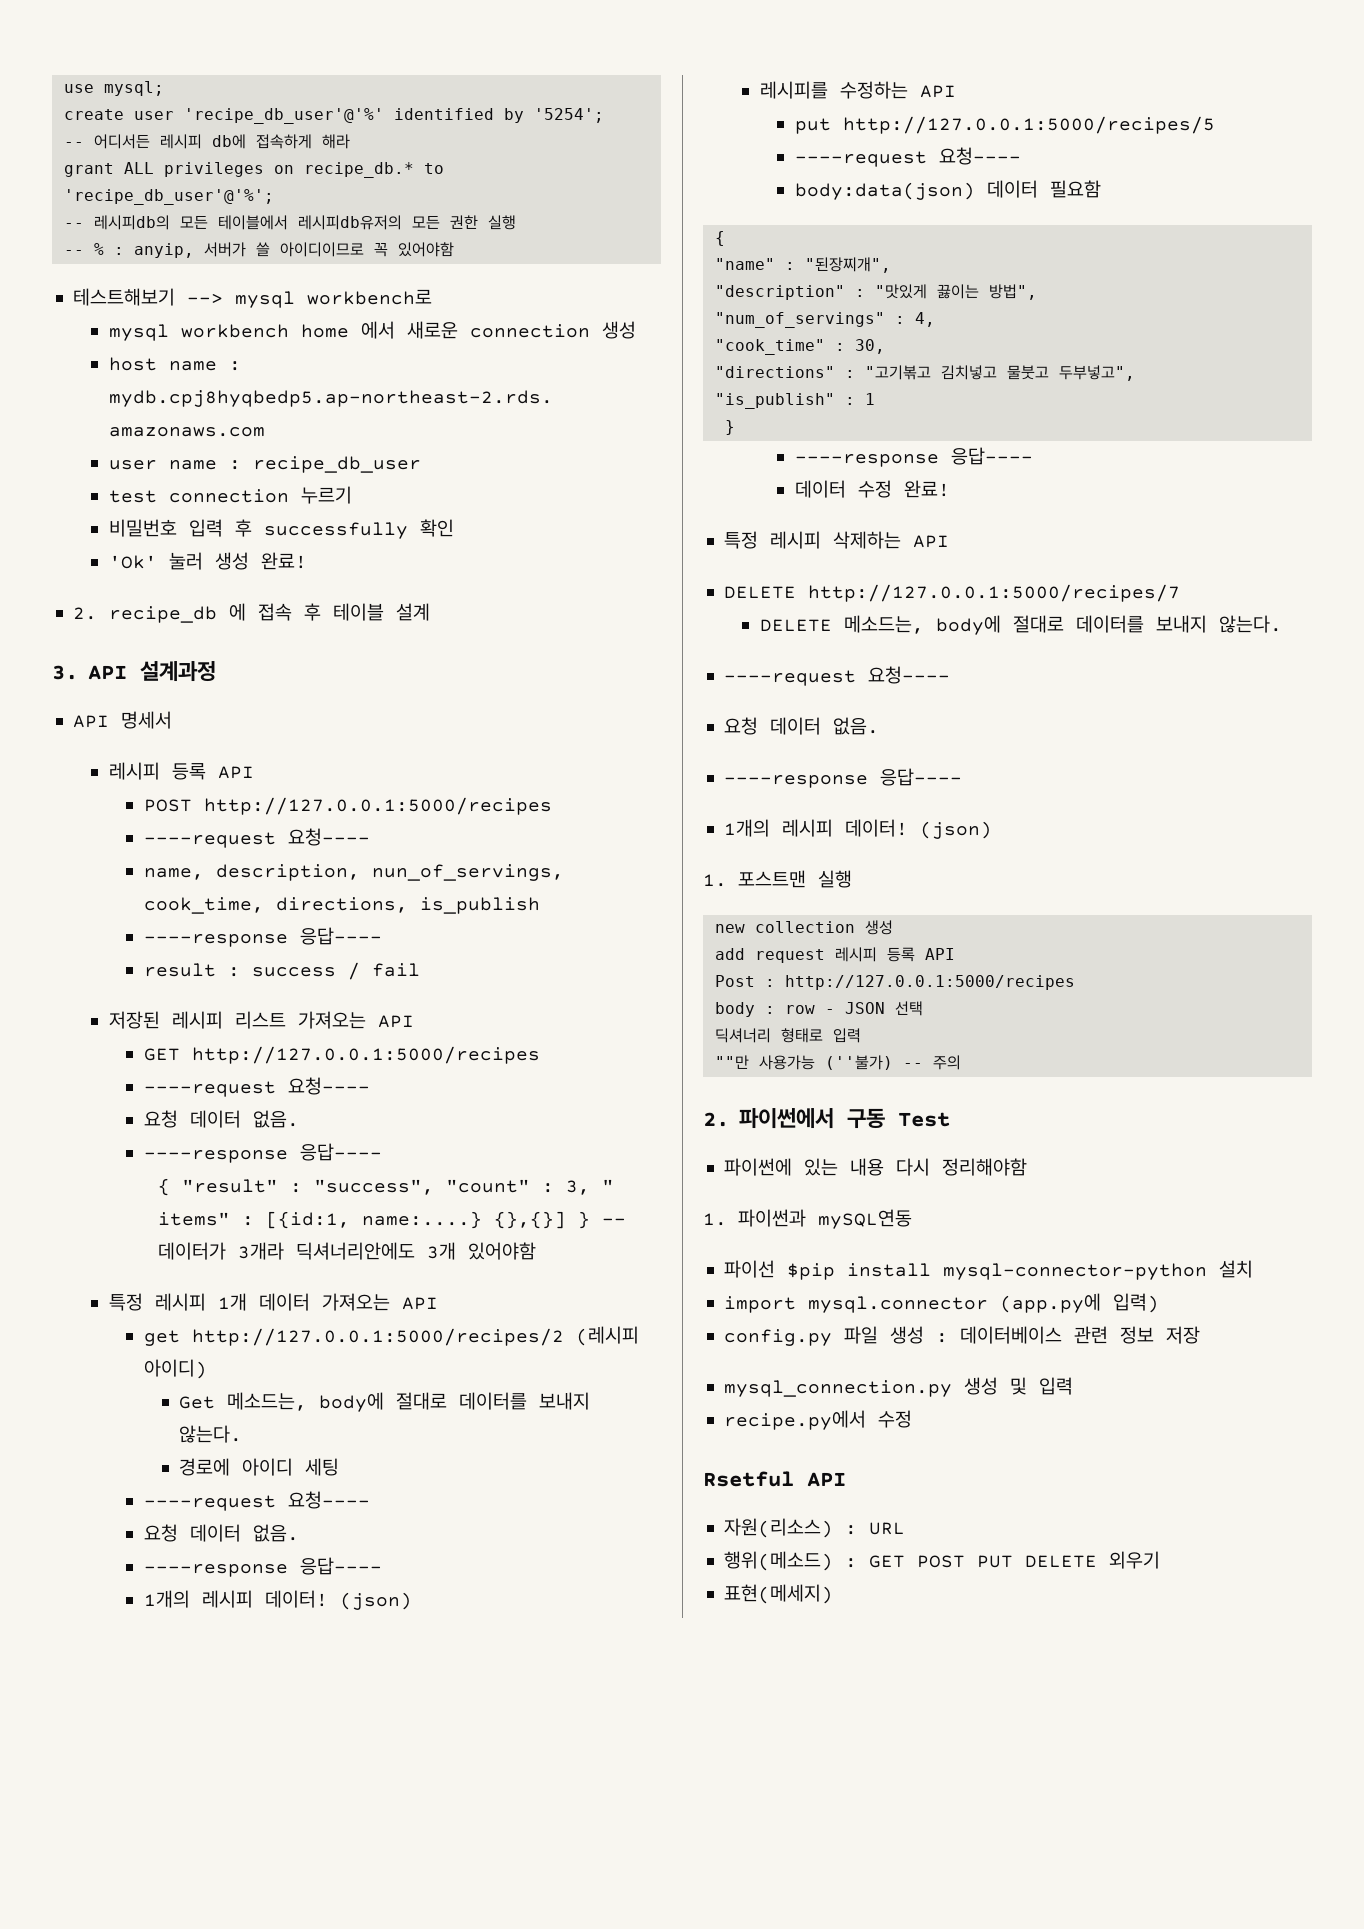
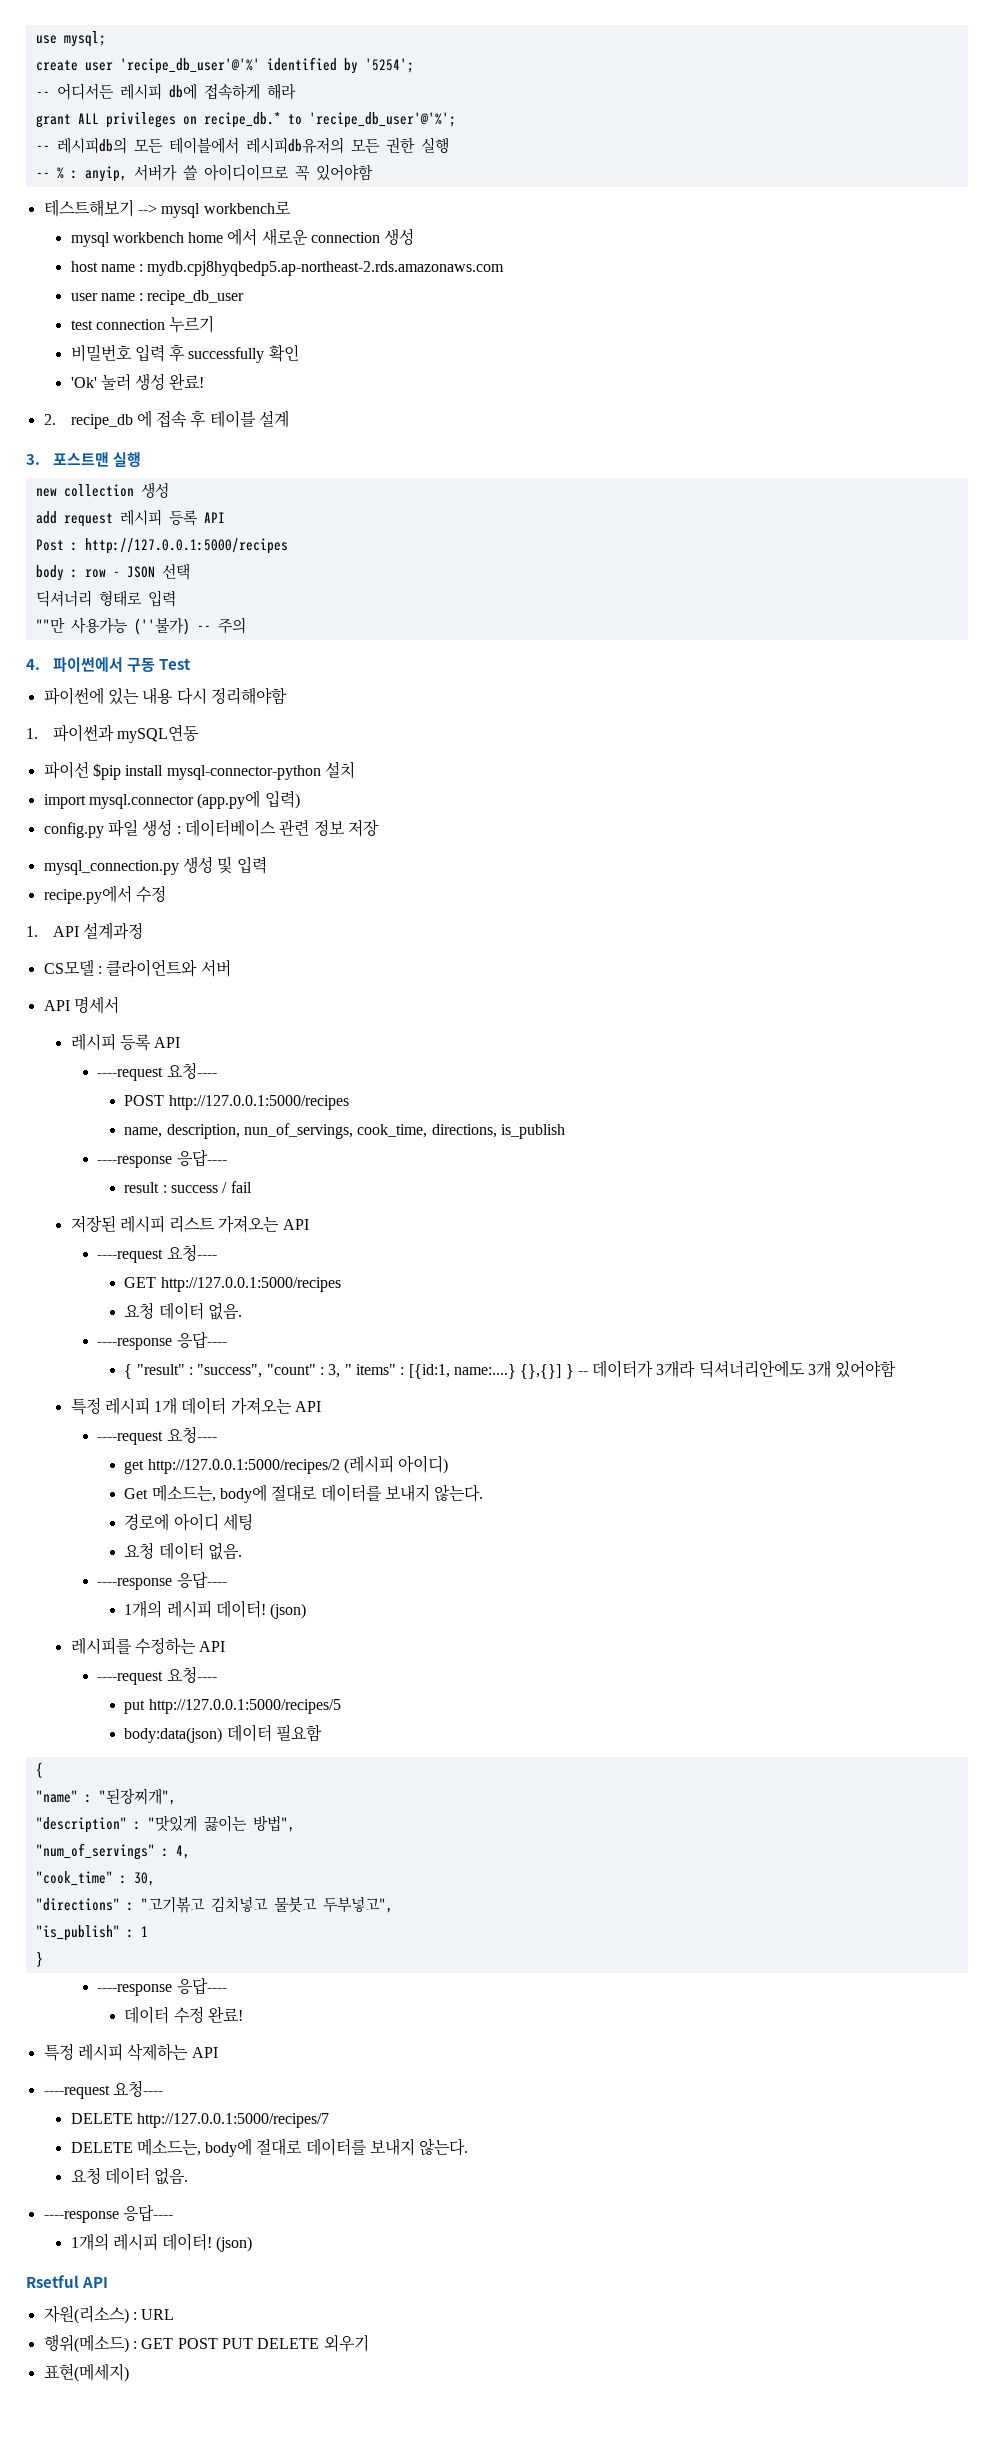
- 3. API 설계과정
- API 명세서
- 레시피 등록 API
- POST http://127.0.0.1:5000/recipes
- ----request 요청----
- name, description, nun_of_servings, cook_time, directions, is_publish
- ----response 응답----
- result : success / fail
- 저장된 레시피 리스트 가져오는 API
- GET http://127.0.0.1:5000/recipes
- ----request 요청----
- 요청 데이터 없음.
- ----response 응답----
- { "result" : "success", "count" : 3, " items" : [{id:1, name:....} {},{}] } -- 데이터가 3개라 딕셔너리안에도 3개 있어야함
- 특정 레시피 1개 데이터 가져오는 API
- get http://127.0.0.1:5000/recipes/2 (레시피 아이디)
- Get 메소드는, body에 절대로 데이터를 보내지 않는다.
- 경로에 아이디 세팅
- ----request 요청----
- 요청 데이터 없음.
- ----response 응답----
- 1개의 레시피 데이터! (json)
- 레시피를 수정하는 API
- put http://127.0.0.1:5000/recipes/5
- ----request 요청----
- body:data(json) 데이터 필요함
- {
- "name" : "된장찌개",
- "description" : "맛있게 끓이는 방법",
- "num_of_servings" : 4,
- "cook_time" : 30,
- "directions" : "고기볶고 김치넣고 물붓고 두부넣고",
- "is_publish" : 1
- }
- ----response 응답----
- 데이터 수정 완료!
- 특정 레시피 삭제하는 API
- DELETE http://127.0.0.1:5000/recipes/7
- DELETE 메소드는, body에 절대로 데이터를 보내지 않는다.
- ----request 요청----
- 요청 데이터 없음.
- ----response 응답----
- 1개의 레시피 데이터! (json)
- 1. 포스트맨 실행
+ 3. 포스트맨 실행
- 2. 파이썬에서 구동 Test
+ 4. 파이썬에서 구동 Test
+ 1. API 설계과정
+ CS모델 : 클라이언트와 서버
+ API 명세서
+ 레시피 등록 API
+ ----request 요청----
+ POST http://127.0.0.1:5000/recipes
+ name, description, nun_of_servings, cook_time, directions, is_publish
+ ----response 응답----
+ result : success / fail
+ 저장된 레시피 리스트 가져오는 API
+ ----request 요청----
+ GET http://127.0.0.1:5000/recipes
+ 요청 데이터 없음.
+ ----response 응답----
+ { "result" : "success", "count" : 3, " items" : [{id:1, name:....} {},{}] } -- 데이터가 3개라 딕셔너리안에도 3개 있어야함
+ 특정 레시피 1개 데이터 가져오는 API
+ ----request 요청----
+ get http://127.0.0.1:5000/recipes/2 (레시피 아이디)
+ Get 메소드는, body에 절대로 데이터를 보내지 않는다.
+ 경로에 아이디 세팅
+ 요청 데이터 없음.
+ ----response 응답----
+ 1개의 레시피 데이터! (json)
+ 레시피를 수정하는 API
+ ----request 요청----
+ put http://127.0.0.1:5000/recipes/5
+ body:data(json) 데이터 필요함
+ {
+ "name" : "된장찌개",
+ "description" : "맛있게 끓이는 방법",
+ "num_of_servings" : 4,
+ "cook_time" : 30,
+ "directions" : "고기볶고 김치넣고 물붓고 두부넣고",
+ "is_publish" : 1
+ }
+ ----response 응답----
+ 데이터 수정 완료!
+ 특정 레시피 삭제하는 API
+ ----request 요청----
+ DELETE http://127.0.0.1:5000/recipes/7
+ DELETE 메소드는, body에 절대로 데이터를 보내지 않는다.
+ 요청 데이터 없음.
+ ----response 응답----
+ 1개의 레시피 데이터! (json)

